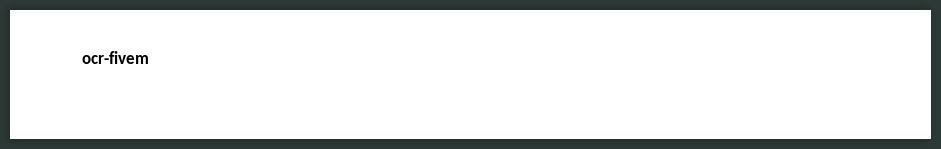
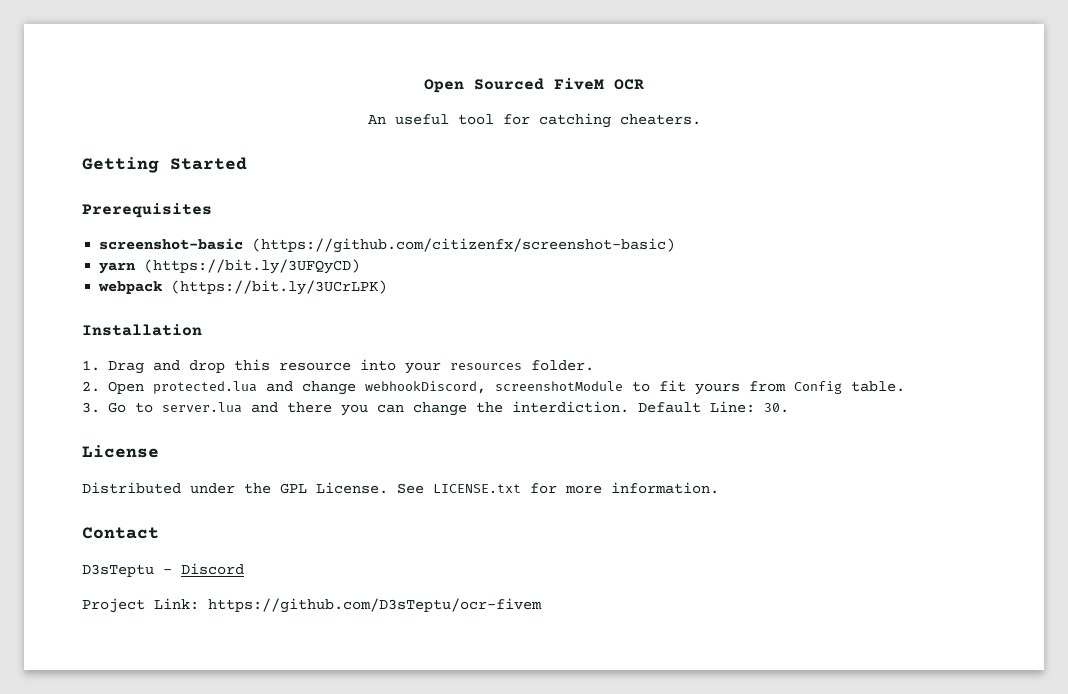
- ocr-fivem
+ Open Sourced FiveM OCR
+ An useful tool for catching cheaters.
+ Getting Started
+ Prerequisites
+ screenshot-basic (https://github.com/citizenfx/screenshot-basic)
+ yarn (https://bit.ly/3UFQyCD)
+ webpack (https://bit.ly/3UCrLPK)
+ Installation
+ 1. Drag and drop this resource into your resources folder.
+ 2. Open protected.lua and change webhookDiscord, screenshotModule to fit yours from Config table.
+ 3. Go to server.lua and there you can change the interdiction. Default Line: 30.
+ License
+ Distributed under the GPL License. See LICENSE.txt for more information.
+ Contact
+ D3sTeptu - Discord
+ Project Link: https://github.com/D3sTeptu/ocr-fivem

